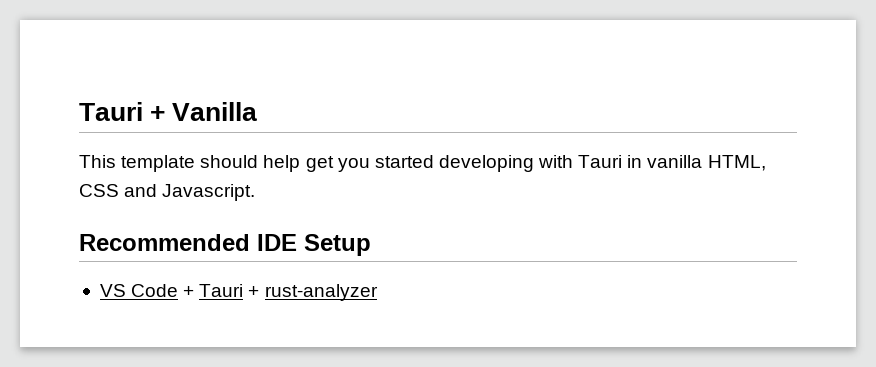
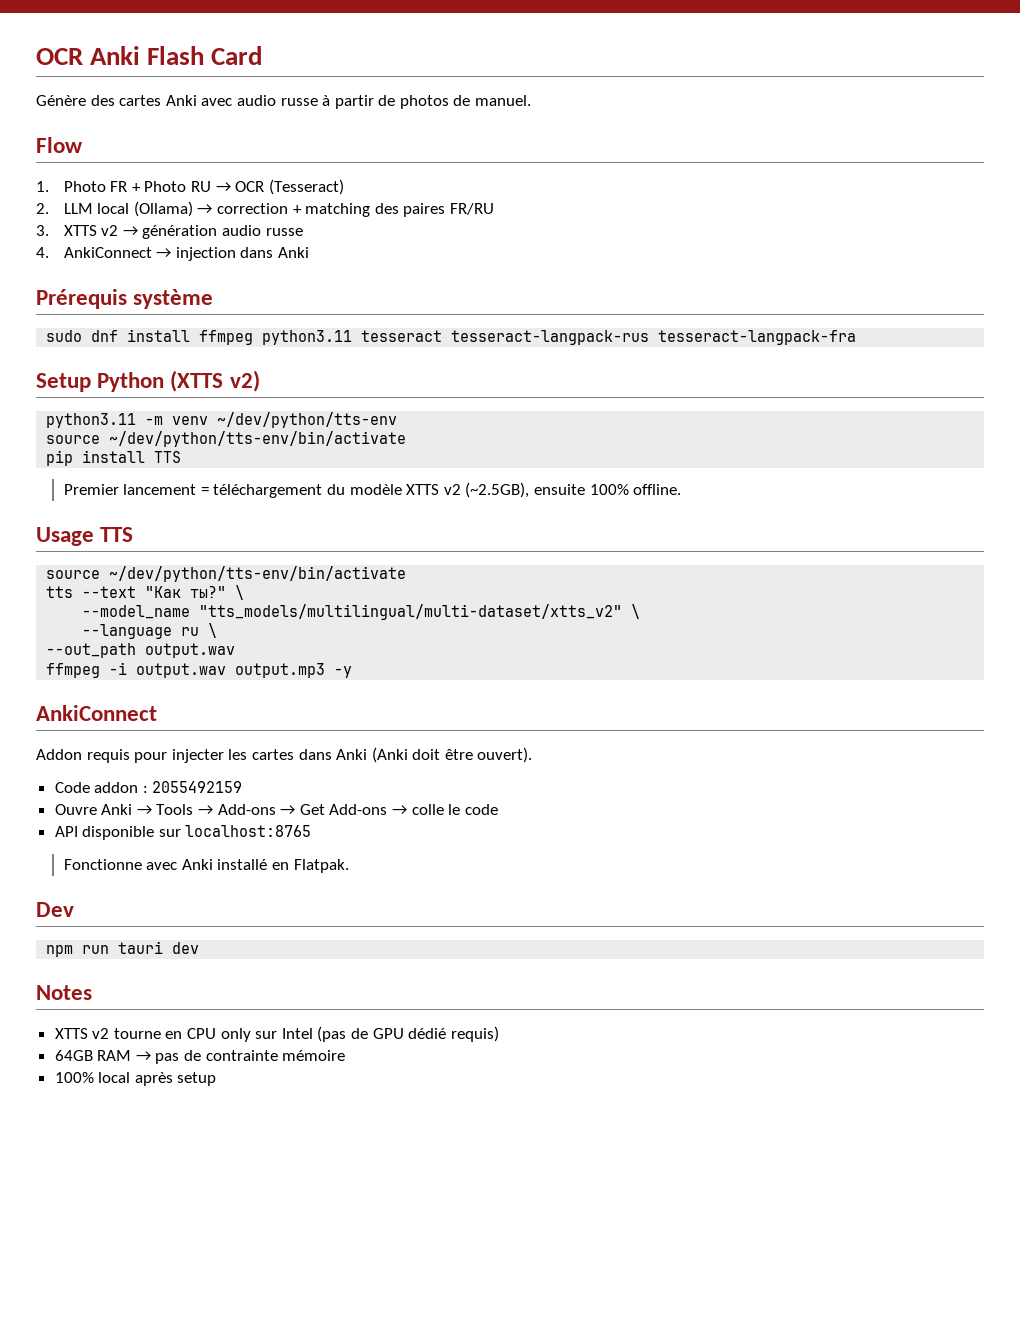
- Tauri + Vanilla
- This template should help get you started developing with Tauri in vanilla HTML, CSS and Javascript.
- Recommended IDE Setup
- VS Code + Tauri + rust-analyzer
+ OCR Anki Flash Card
+ Génère des cartes Anki avec audio russe à partir de photos de manuel.
+ Flow
+ 1. Photo FR + Photo RU → OCR (Tesseract)
+ 2. LLM local (Ollama) → correction + matching des paires FR/RU
+ 3. XTTS v2 → génération audio russe
+ 4. AnkiConnect → injection dans Anki
+ Prérequis système
+ sudo dnf install ffmpeg python3.11 tesseract tesseract-langpack-rus tesseract-langpack-fra
+ Setup Python (XTTS v2)
+ python3.11 -m venv ~/dev/python/tts-env
+ source ~/dev/python/tts-env/bin/activate
+ pip install TTS
+ Premier lancement = téléchargement du modèle XTTS v2 (~2.5GB), ensuite 100% offline.
+ Usage TTS
+ source ~/dev/python/tts-env/bin/activate
+ tts --text "Как ты?" \
+ --model_name "tts_models/multilingual/multi-dataset/xtts_v2" \
+ --language ru \
+ --out_path output.wav
+ ffmpeg -i output.wav output.mp3 -y
+ AnkiConnect
+ Addon requis pour injecter les cartes dans Anki (Anki doit être ouvert).
+ Code addon : 2055492159
+ Ouvre Anki → Tools → Add-ons → Get Add-ons → colle le code
+ API disponible sur localhost:8765
+ Fonctionne avec Anki installé en Flatpak.
+ Dev
+ npm run tauri dev
+ Notes
+ XTTS v2 tourne en CPU only sur Intel (pas de GPU dédié requis)
+ 64GB RAM → pas de contrainte mémoire
+ 100% local après setup

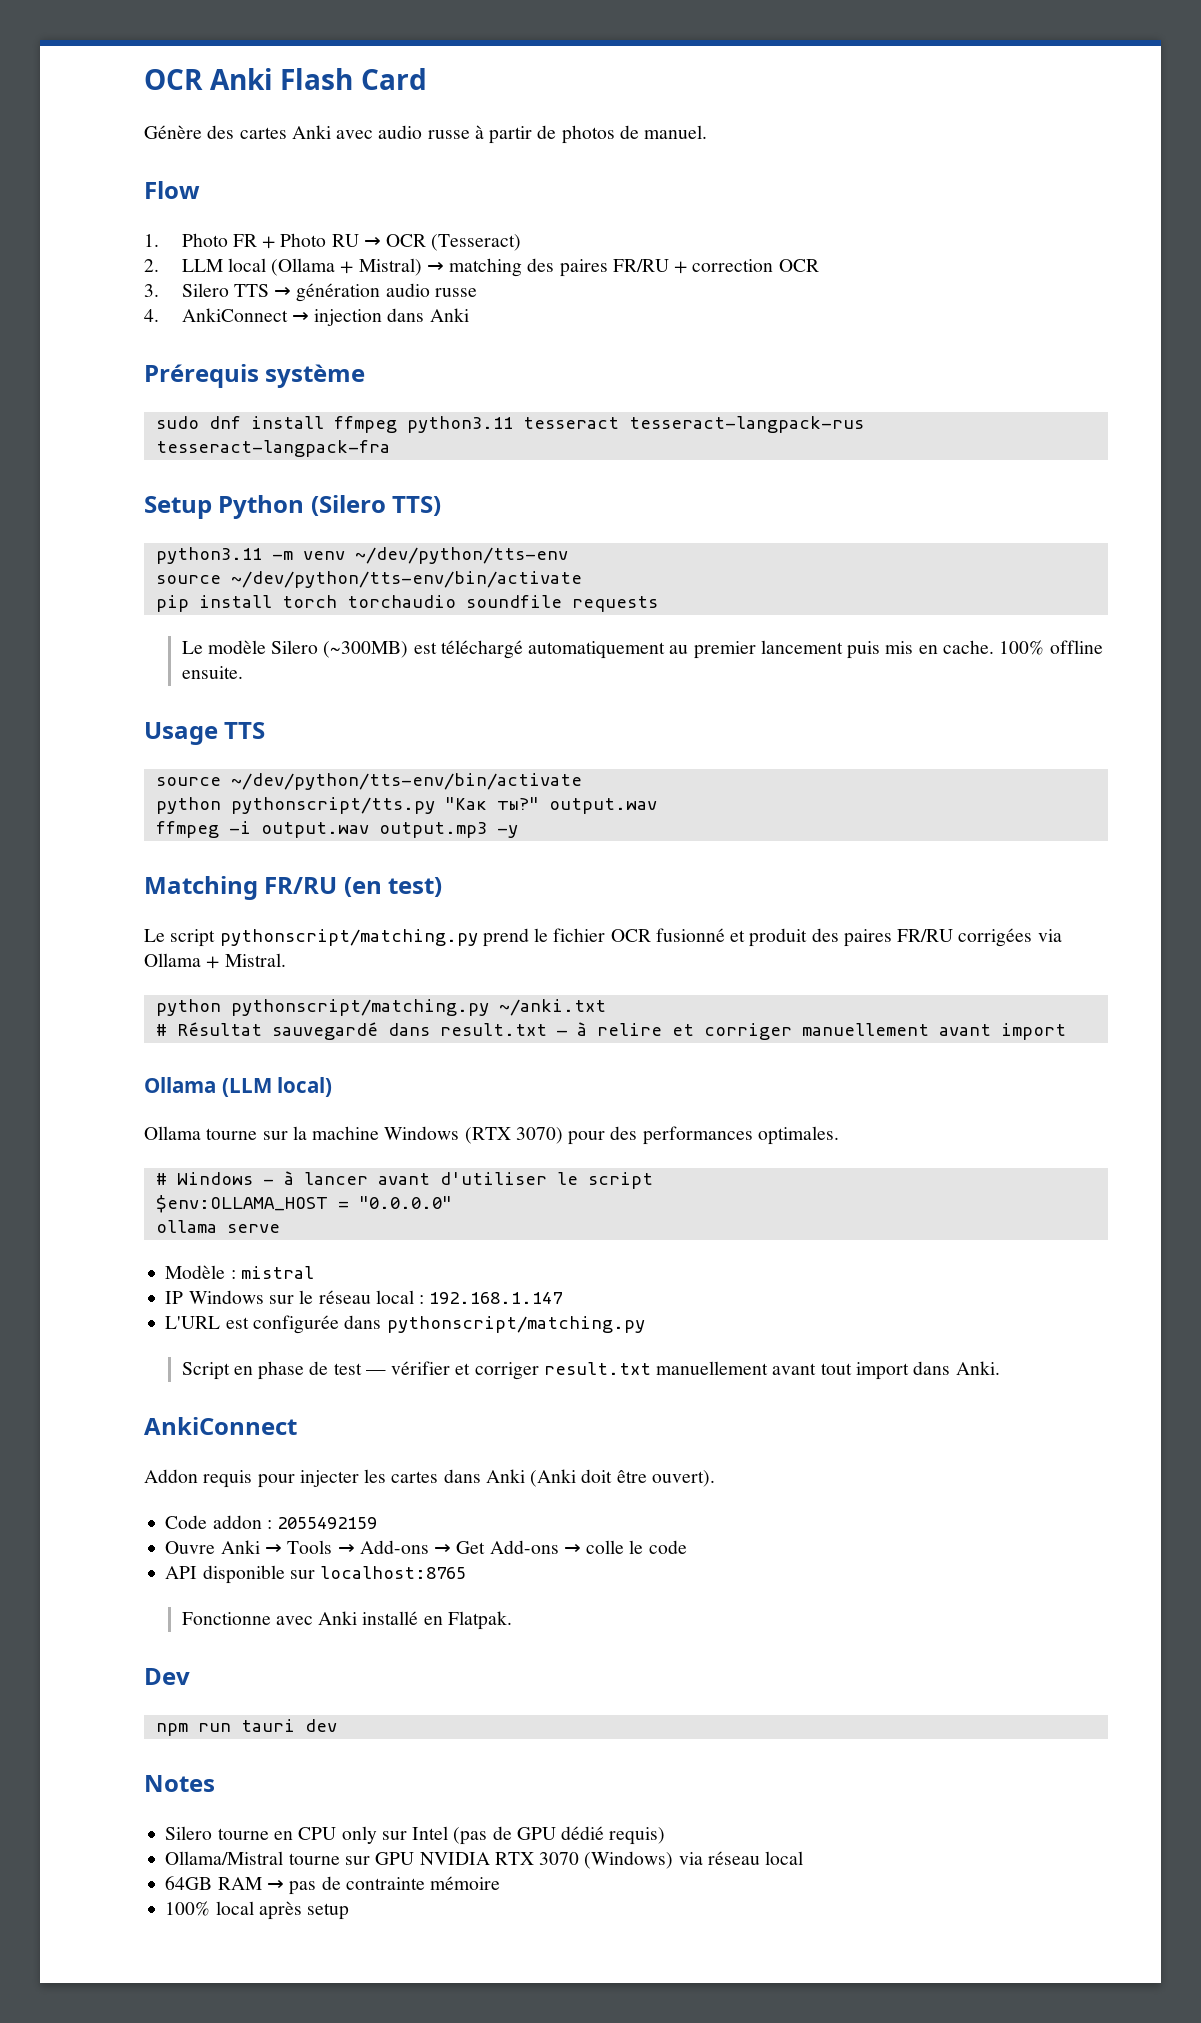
- 2. LLM local (Ollama) → correction + matching des paires FR/RU
+ 2. LLM local (Ollama + Mistral) → matching des paires FR/RU + correction OCR
- 3. XTTS v2 → génération audio russe
+ 3. Silero TTS → génération audio russe
- Setup Python (XTTS v2)
+ Setup Python (Silero TTS)
- pip install TTS
- Premier lancement = téléchargement du modèle XTTS v2 (~2.5GB), ensuite 100% offline.
+ pip install torch torchaudio soundfile requests
+ Le modèle Silero (~300MB) est téléchargé automatiquement au premier lancement puis mis en cache. 100% offline ensuite.
  Usage TTS
  source ~/dev/python/tts-env/bin/activate
- tts --text "Как ты?" \
- --model_name "tts_models/multilingual/multi-dataset/xtts_v2" \
- --language ru \
- --out_path output.wav
+ python pythonscript/tts.py "Как ты?" output.wav
+ Matching FR/RU (en test)
+ Le script pythonscript/matching.py prend le fichier OCR fusionné et produit des paires FR/RU corrigées via Ollama + Mistral.
+ python pythonscript/matching.py ~/anki.txt
+ # Résultat sauvegardé dans result.txt — à relire et corriger manuellement avant import
+ Ollama (LLM local)
+ Ollama tourne sur la machine Windows (RTX 3070) pour des performances optimales.
+ # Windows - à lancer avant d'utiliser le script
+ $env:OLLAMA_HOST = "0.0.0.0"
+ ollama serve
+ Modèle : mistral
+ IP Windows sur le réseau local : 192.168.1.147
+ L'URL est configurée dans pythonscript/matching.py
+ Script en phase de test — vérifier et corriger result.txt manuellement avant tout import dans Anki.
- XTTS v2 tourne en CPU only sur Intel (pas de GPU dédié requis)
+ Silero tourne en CPU only sur Intel (pas de GPU dédié requis)
+ Ollama/Mistral tourne sur GPU NVIDIA RTX 3070 (Windows) via réseau local

